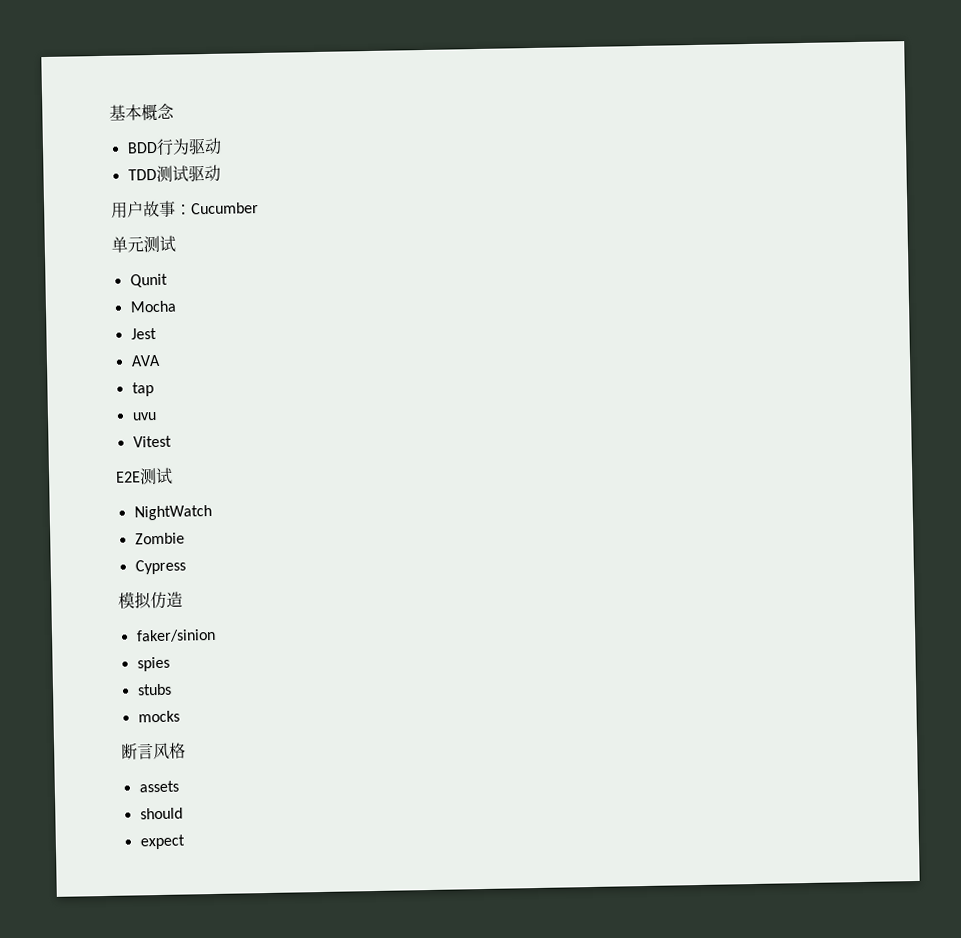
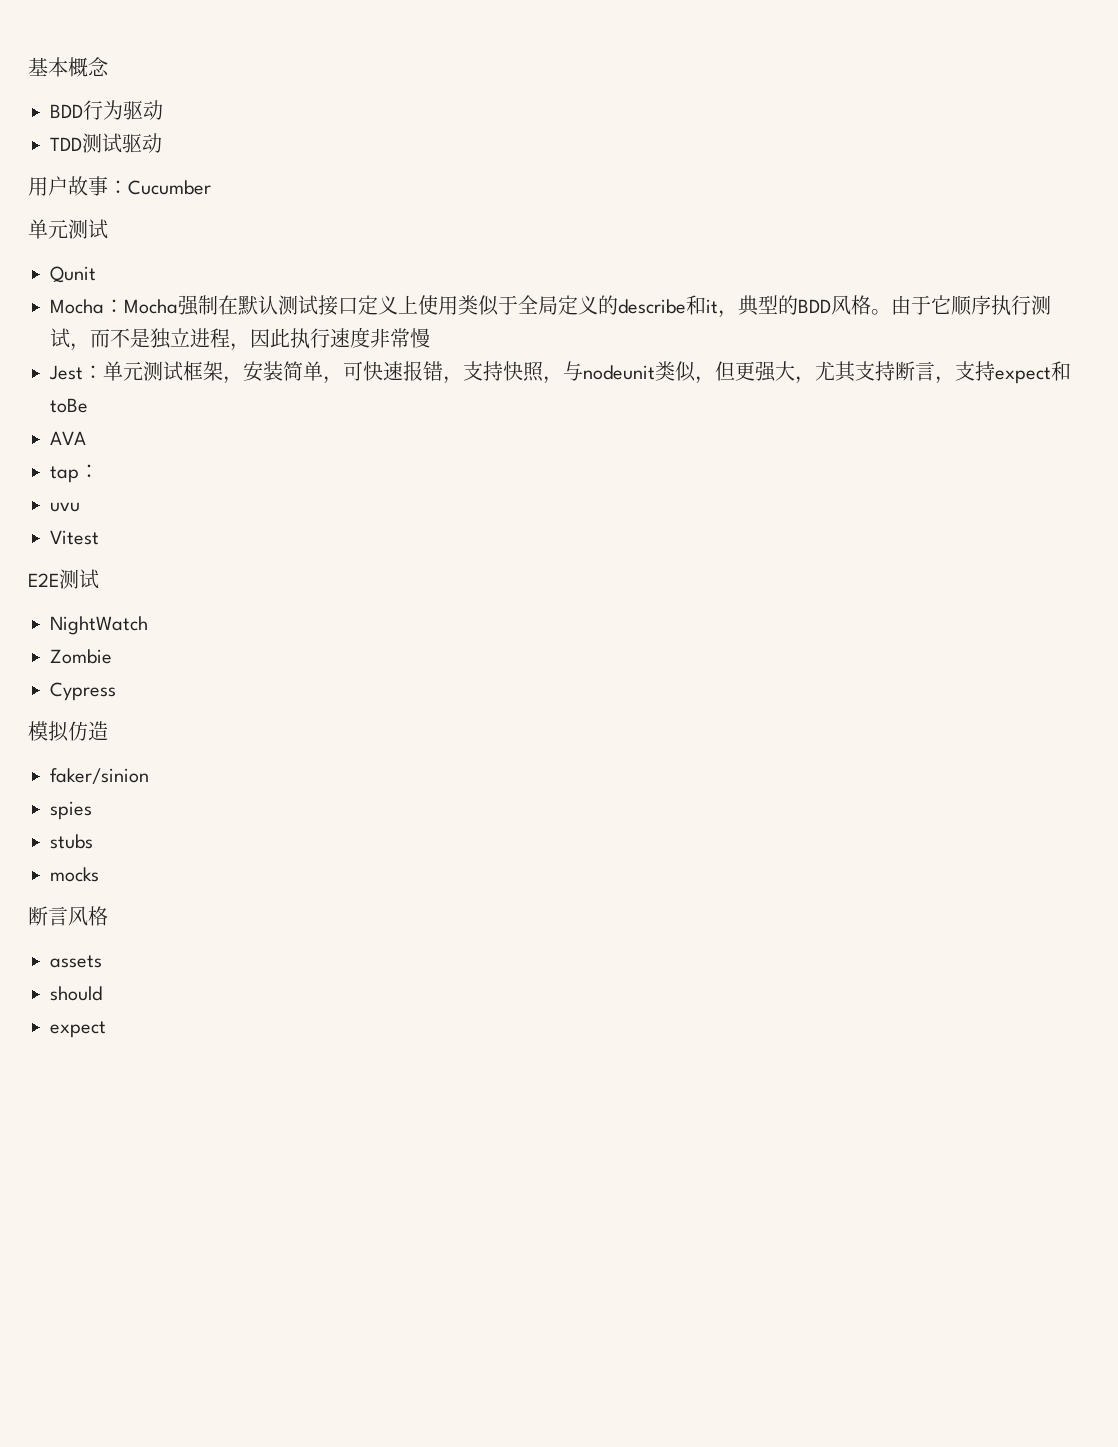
- Mocha
- Jest
+ Mocha：Mocha强制在默认测试接口定义上使用类似于全局定义的describe和it，典型的BDD风格。由于它顺序执行测试，而不是独立进程，因此执行速度非常慢
+ Jest：单元测试框架，安装简单，可快速报错，支持快照，与nodeunit类似，但更强大，尤其支持断言，支持expect和toBe
- tap
+ tap：

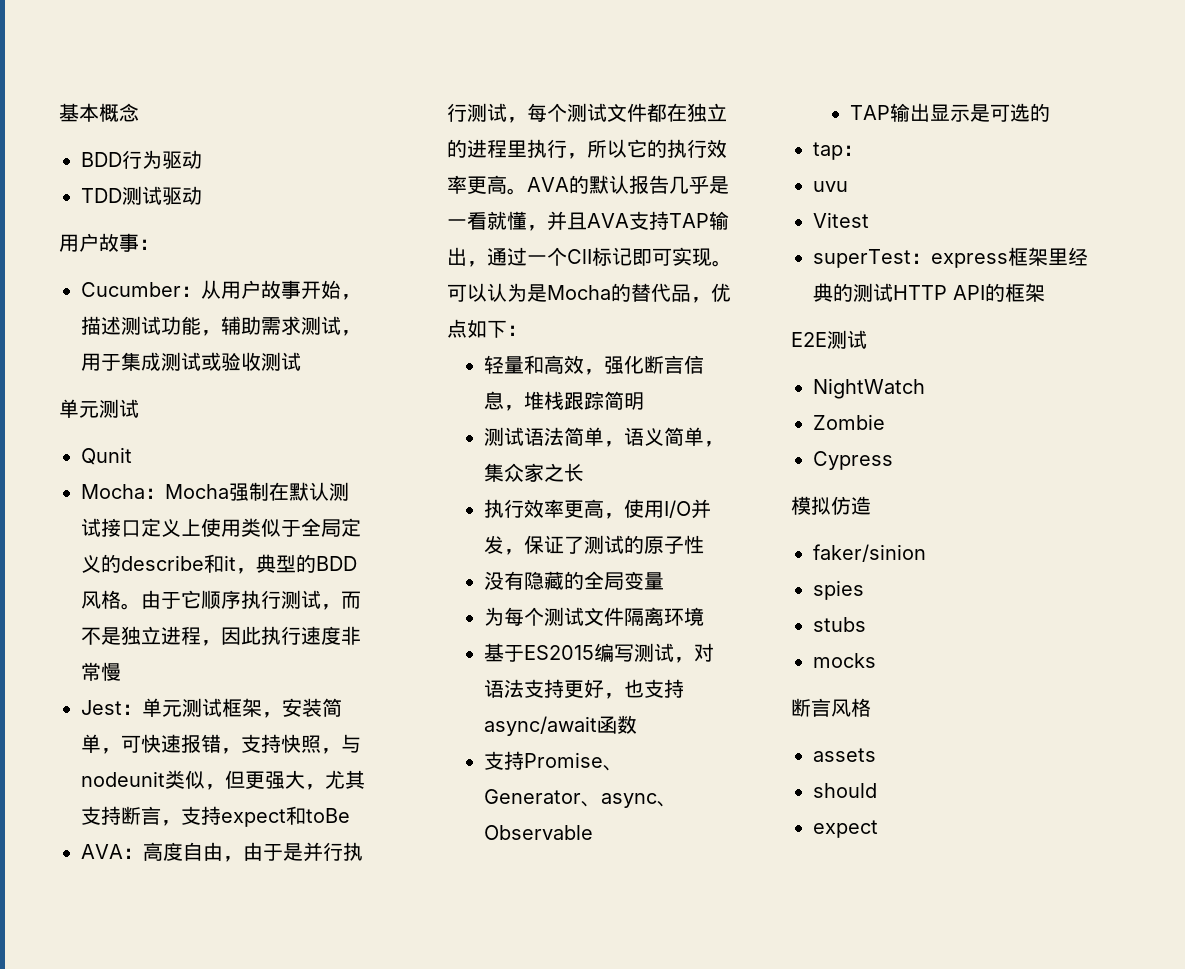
- 用户故事：Cucumber
+ 用户故事：
+ Cucumber：从用户故事开始，描述测试功能，辅助需求测试，用于集成测试或验收测试
- AVA
+ AVA：高度自由，由于是并行执行测试，每个测试文件都在独立的进程里执行，所以它的执行效率更高。AVA的默认报告几乎是一看就懂，并且AVA支持TAP输出，通过一个ClI标记即可实现。可以认为是Mocha的替代品，优点如下：
+ 轻量和高效，强化断言信息，堆栈跟踪简明
+ 测试语法简单，语义简单，集众家之长
+ 执行效率更高，使用I/O并发，保证了测试的原子性
+ 没有隐藏的全局变量
+ 为每个测试文件隔离环境
+ 基于ES2015编写测试，对语法支持更好，也支持async/await函数
+ 支持Promise、Generator、async、Observable
+ TAP输出显示是可选的
  tap：
  uvu
  Vitest
+ superTest：express框架里经典的测试HTTP API的框架

